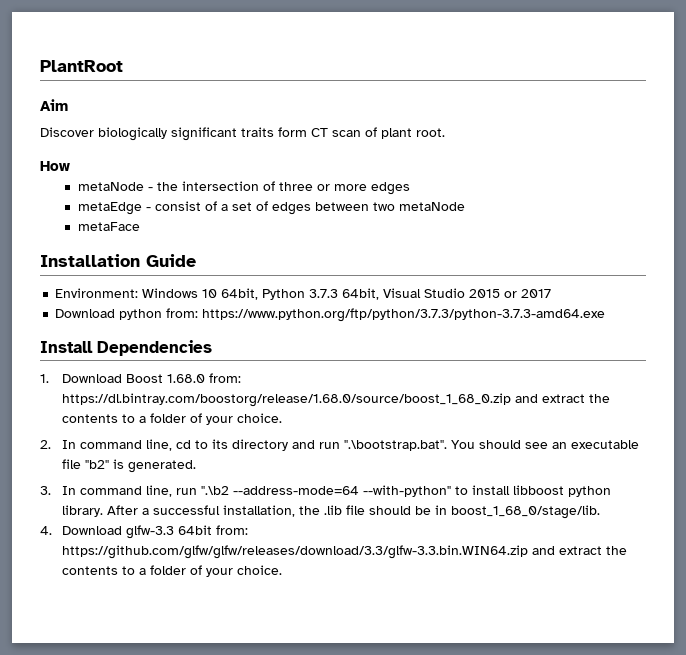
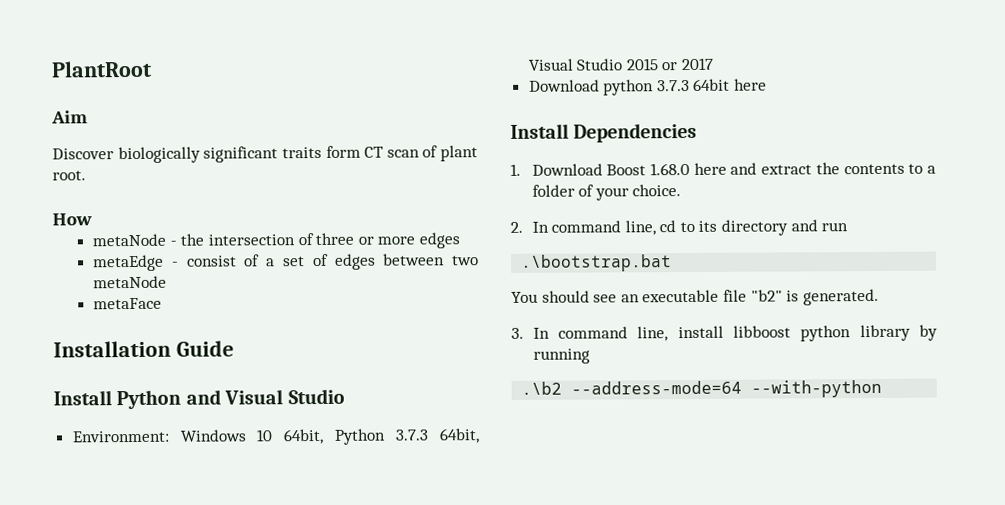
+ Install Python and Visual Studio
- Download python from: https://www.python.org/ftp/python/3.7.3/python-3.7.3-amd64.exe
+ Download python 3.7.3 64bit here
- 1. Download Boost 1.68.0 from: https://dl.bintray.com/boostorg/release/1.68.0/source/boost_1_68_0.zip and extract the contents to a folder of your choice.
+ 1. Download Boost 1.68.0 here and extract the contents to a folder of your choice.
- 2. In command line, cd to its directory and run ".\bootstrap.bat". You should see an executable file "b2" is generated.
+ 2. In command line, cd to its directory and run
+ .\bootstrap.bat
+ You should see an executable file "b2" is generated.
- 3. In command line, run ".\b2 --address-mode=64 --with-python" to install libboost python library. After a successful installation, the .lib file should be in boost_1_68_0/stage/lib.
- 4. Download glfw-3.3 64bit from: https://github.com/glfw/glfw/releases/download/3.3/glfw-3.3.bin.WIN64.zip and extract the contents to a folder of your choice.
+ 3. In command line, install libboost python library by running
+ .\b2 --address-mode=64 --with-python

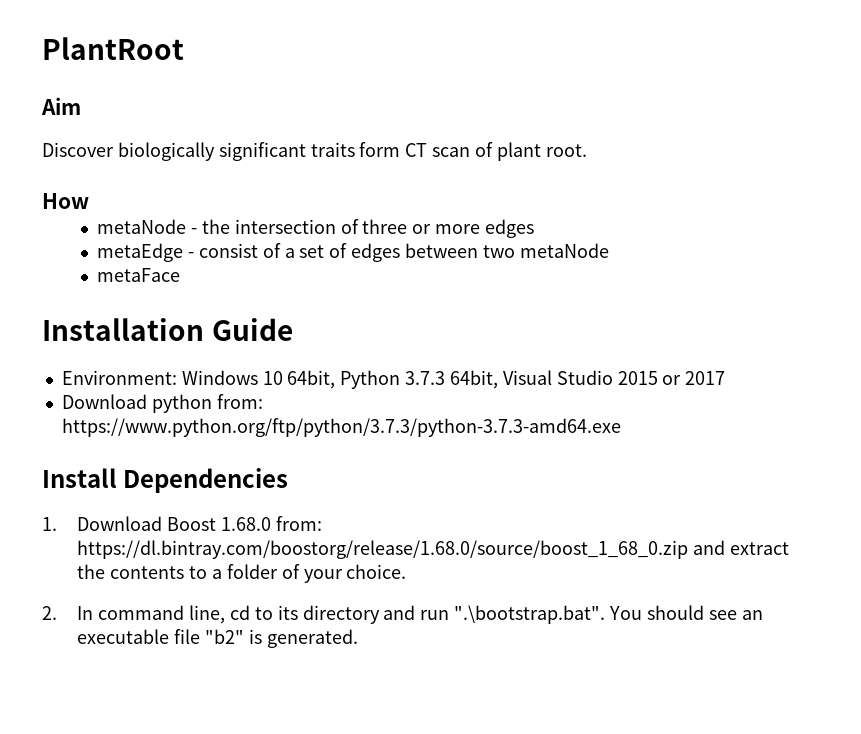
- Install Python and Visual Studio
- Download python 3.7.3 64bit here
+ Download python from: https://www.python.org/ftp/python/3.7.3/python-3.7.3-amd64.exe
- 1. Download Boost 1.68.0 here and extract the contents to a folder of your choice.
+ 1. Download Boost 1.68.0 from: https://dl.bintray.com/boostorg/release/1.68.0/source/boost_1_68_0.zip and extract the contents to a folder of your choice.
- 2. In command line, cd to its directory and run
- .\bootstrap.bat
- You should see an executable file "b2" is generated.
+ 2. In command line, cd to its directory and run ".\bootstrap.bat". You should see an executable file "b2" is generated.
- 3. In command line, install libboost python library by running
- .\b2 --address-mode=64 --with-python

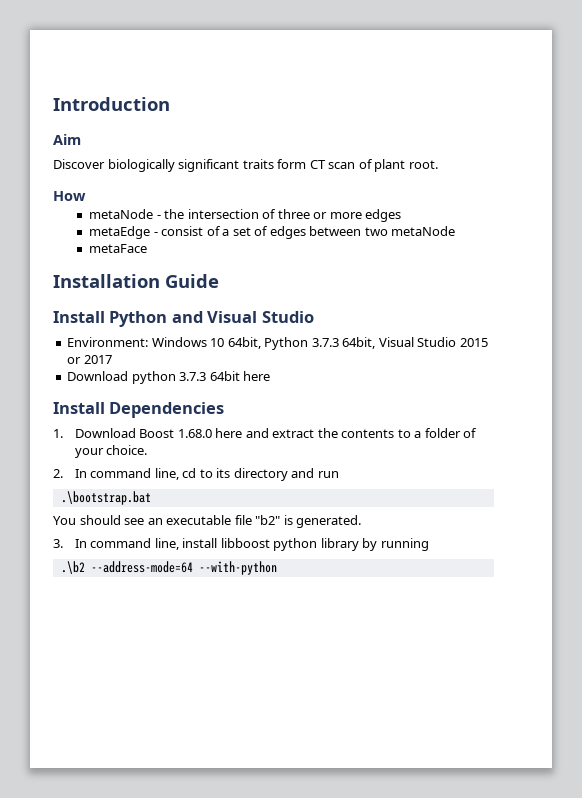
- PlantRoot
+ Introduction
+ Install Python and Visual Studio
- Download python from: https://www.python.org/ftp/python/3.7.3/python-3.7.3-amd64.exe
+ Download python 3.7.3 64bit here
- 1. Download Boost 1.68.0 from: https://dl.bintray.com/boostorg/release/1.68.0/source/boost_1_68_0.zip and extract the contents to a folder of your choice.
+ 1. Download Boost 1.68.0 here and extract the contents to a folder of your choice.
- 2. In command line, cd to its directory and run ".\bootstrap.bat". You should see an executable file "b2" is generated.
+ 2. In command line, cd to its directory and run
+ .\bootstrap.bat
+ You should see an executable file "b2" is generated.
+ 3. In command line, install libboost python library by running
+ .\b2 --address-mode=64 --with-python

